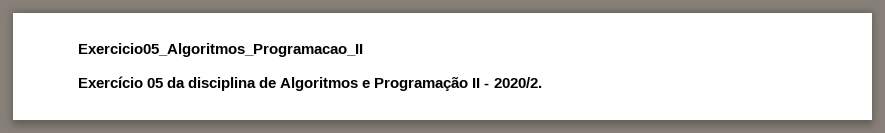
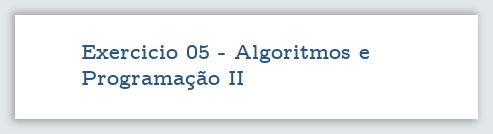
- Exercicio05_Algoritmos_Programacao_II
- Exercício 05 da disciplina de Algoritmos e Programação II - 2020/2.
+ Exercicio 05 - Algoritmos e Programação II

